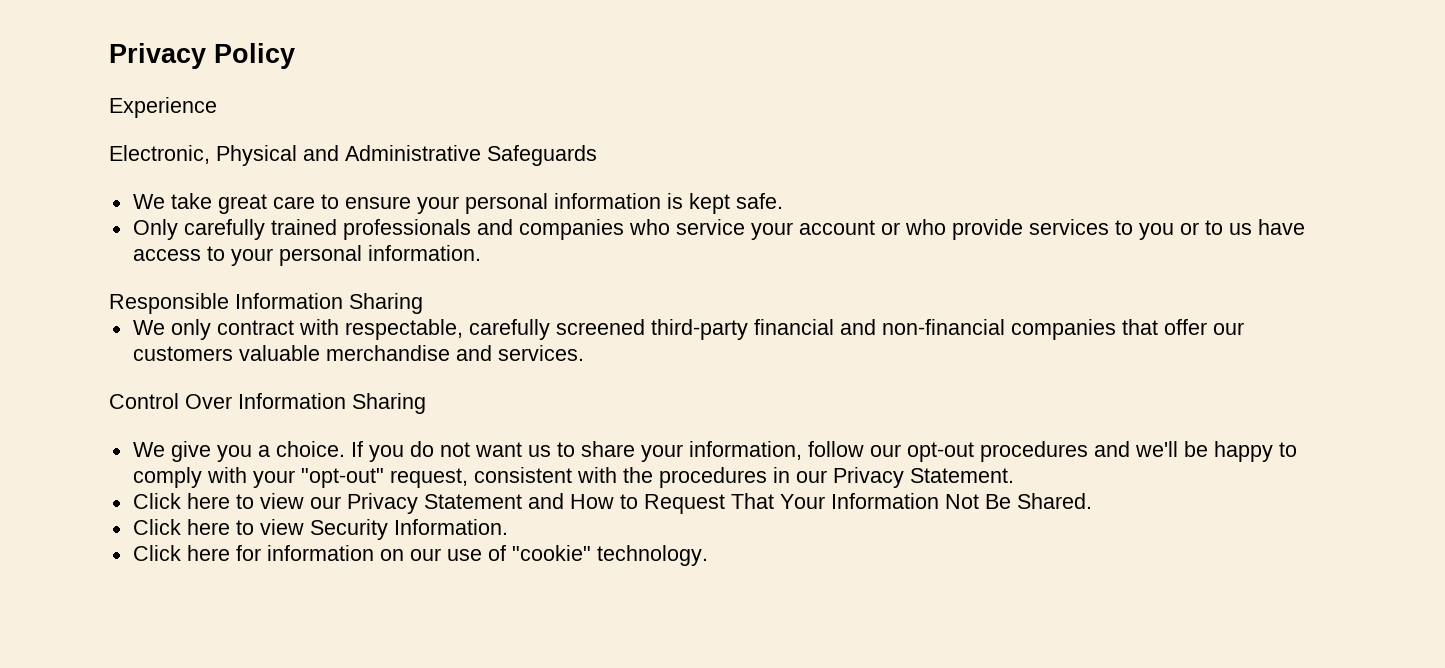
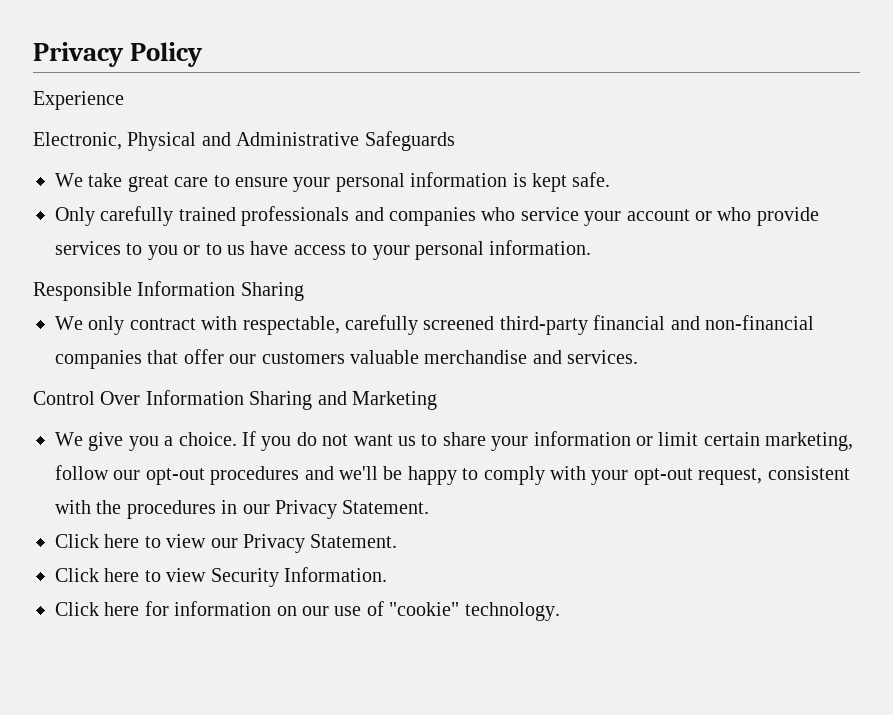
- Control Over Information Sharing
+ Control Over Information Sharing and Marketing
- If you do not want us to share your information, follow our opt-out procedures and we'll be happy to comply with your "opt-out" request, consistent with the procedures in our Privacy Statement.
+ If you do not want us to share your information or limit certain marketing, follow our opt-out procedures and we'll be happy to comply with your opt-out request, consistent with the procedures in our Privacy Statement.
- Click here to view our Privacy Statement and How to Request That Your Information Not Be Shared.
+ Click here to view our Privacy Statement.

